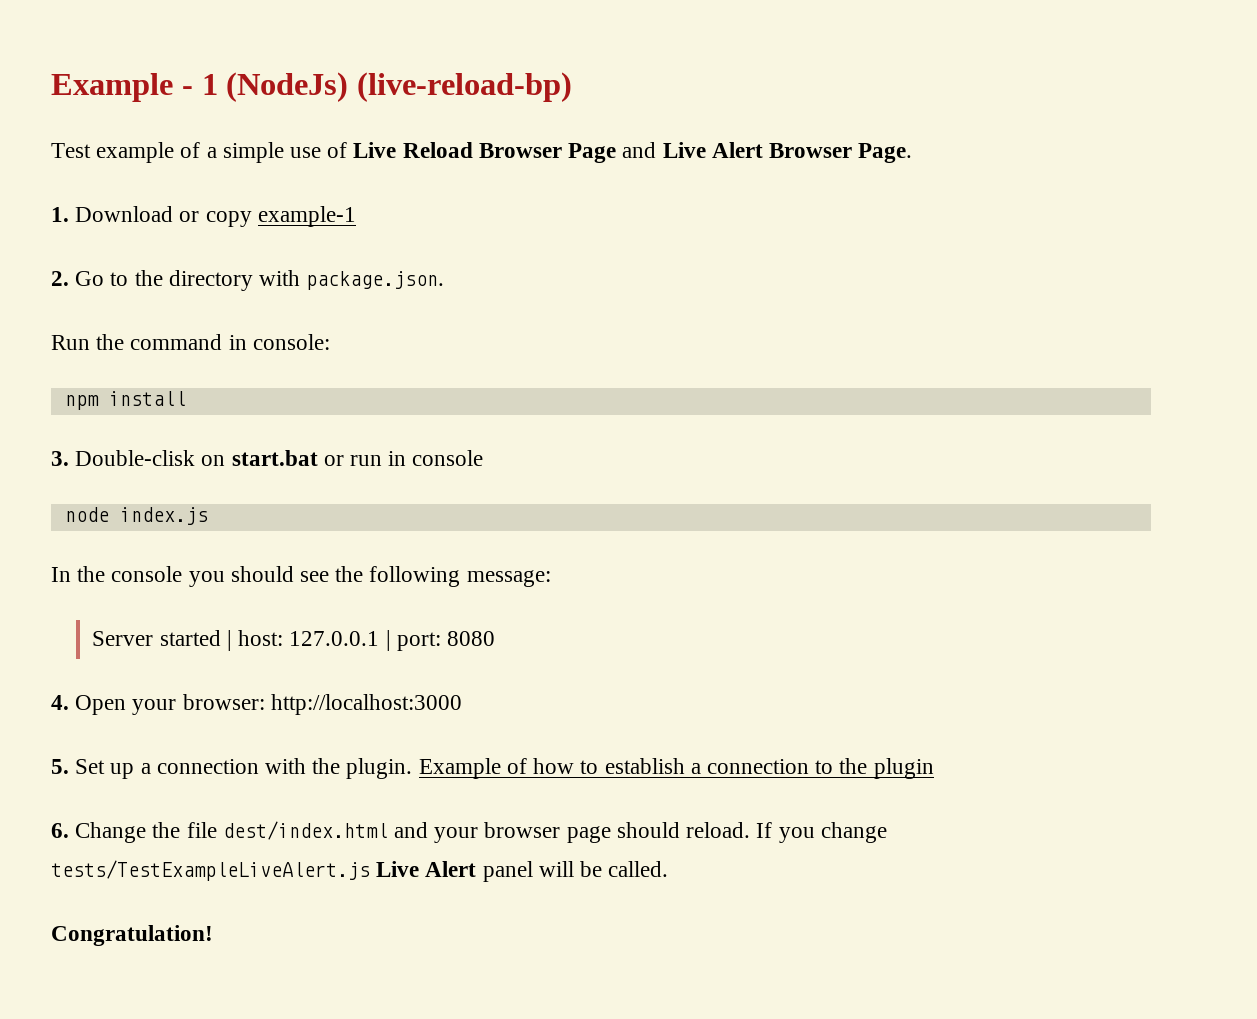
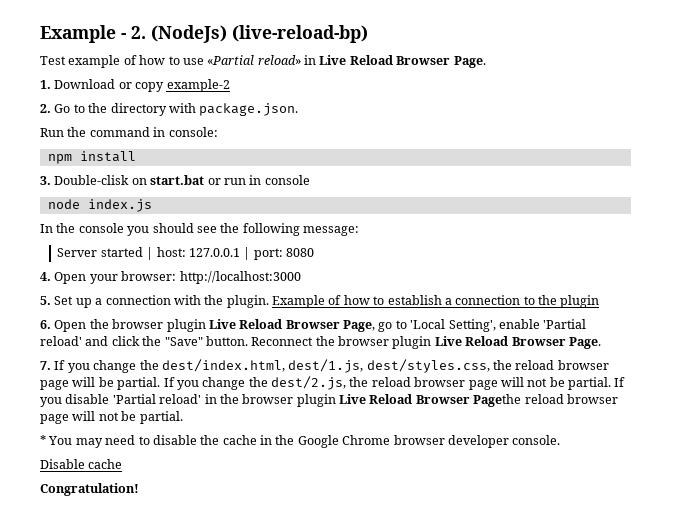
- Example - 1 (NodeJs) (live-reload-bp)
+ Example - 2. (NodeJs) (live-reload-bp)
- Test example of a simple use of Live Reload Browser Page and Live Alert Browser Page.
+ Test example of how to use «Partial reload» in Live Reload Browser Page.
- 1. Download or copy example-1
+ 1. Download or copy example-2
- 6. Change the file dest/index.html and your browser page should reload. If you change tests/TestExampleLiveAlert.js Live Alert panel will be called.
+ 6. Open the browser plugin Live Reload Browser Page, go to 'Local Setting', enable 'Partial reload' and click the "Save" button. Reconnect the browser plugin Live Reload Browser Page.
+ 7. If you change the dest/index.html, dest/1.js, dest/styles.css, the reload browser page will be partial. If you change the dest/2.js, the reload browser page will not be partial. If you disable 'Partial reload' in the browser plugin Live Reload Browser Pagethe reload browser page will not be partial.
+ * You may need to disable the cache in the Google Chrome browser developer console.
+ Disable cache

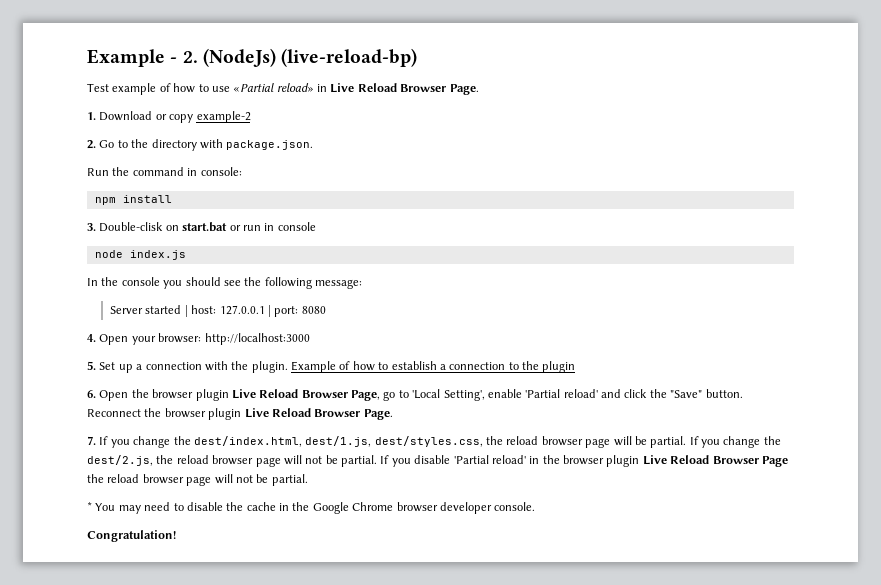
- If you disable 'Partial reload' in the browser plugin Live Reload Browser Pagethe reload browser page will not be partial.
+ If you disable 'Partial reload' in the browser plugin Live Reload Browser Page the reload browser page will not be partial.
- Disable cache

